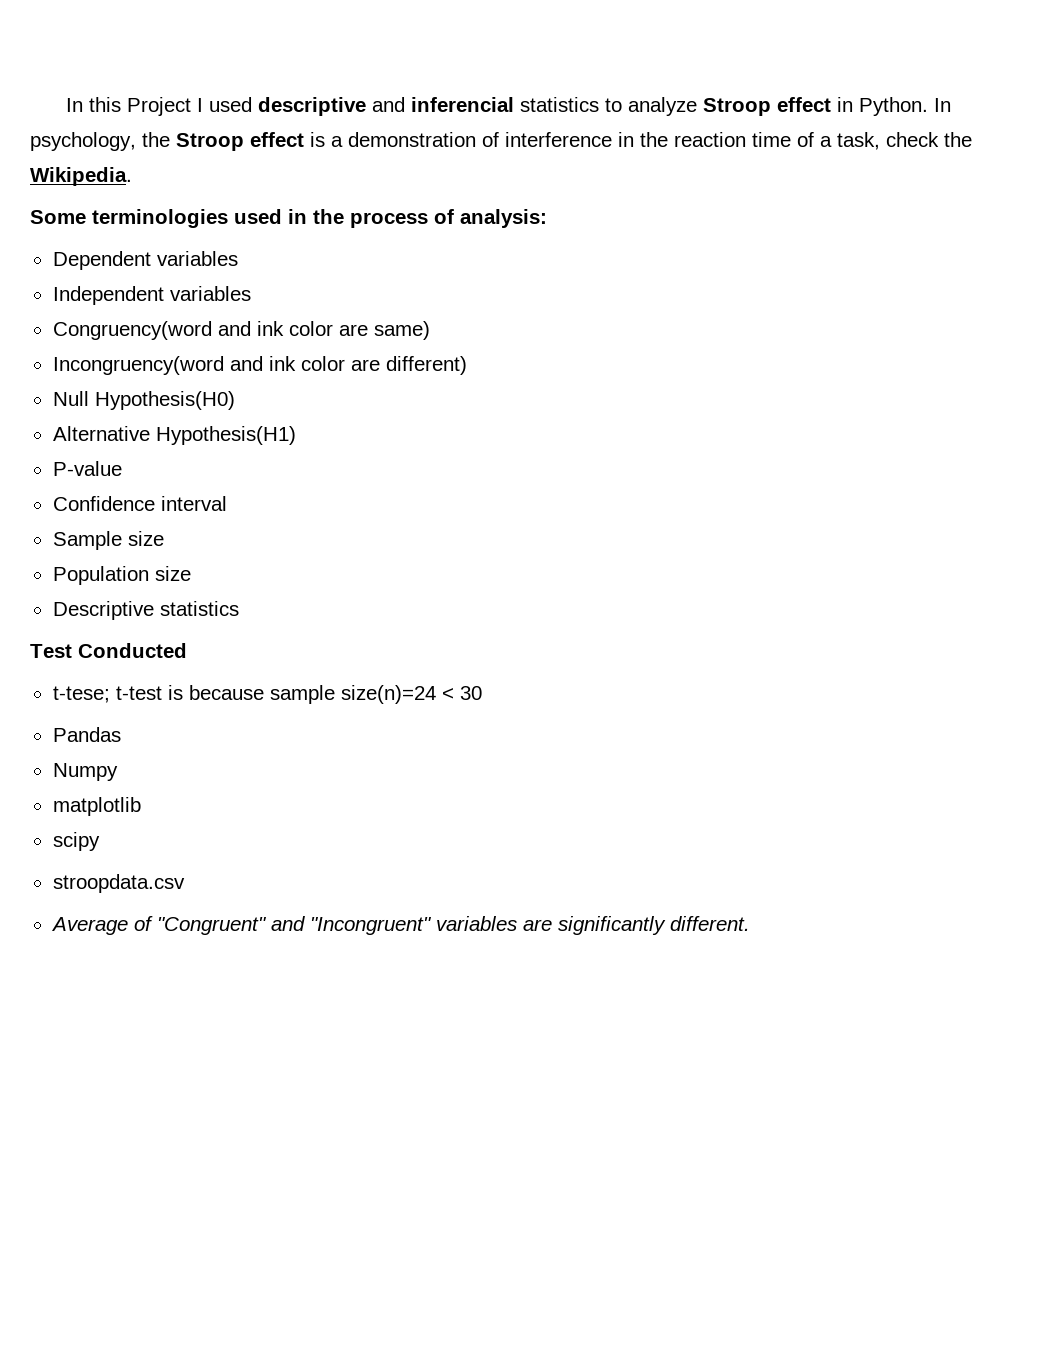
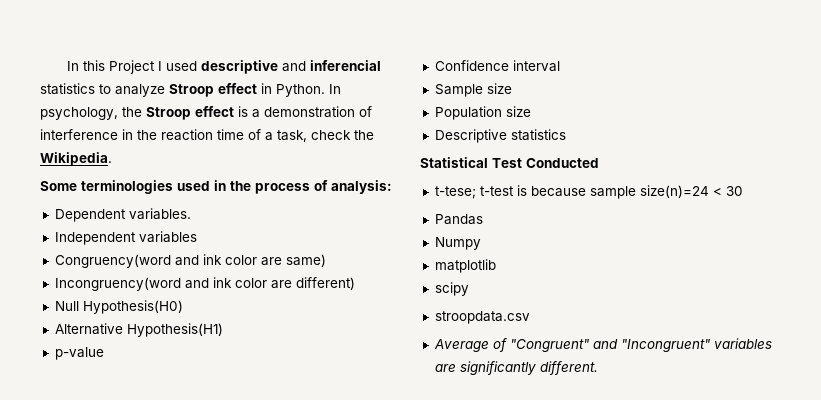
- Dependent variables
+ Dependent variables.
- P-value
+ p-value
- Test Conducted
+ Statistical Test Conducted

